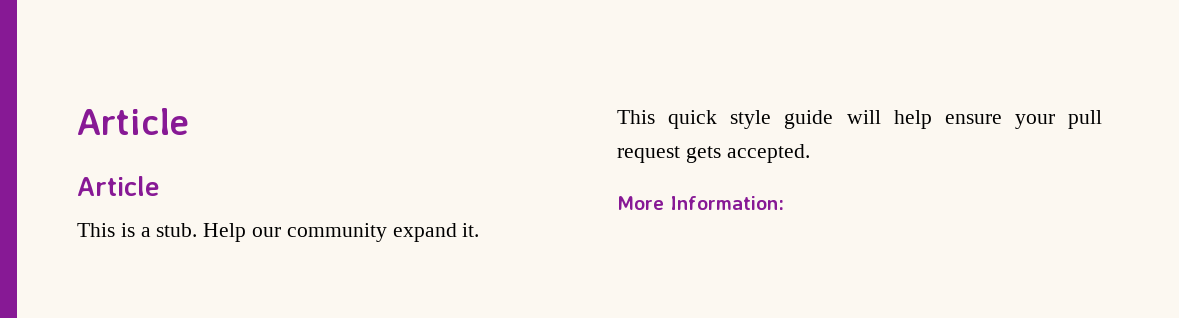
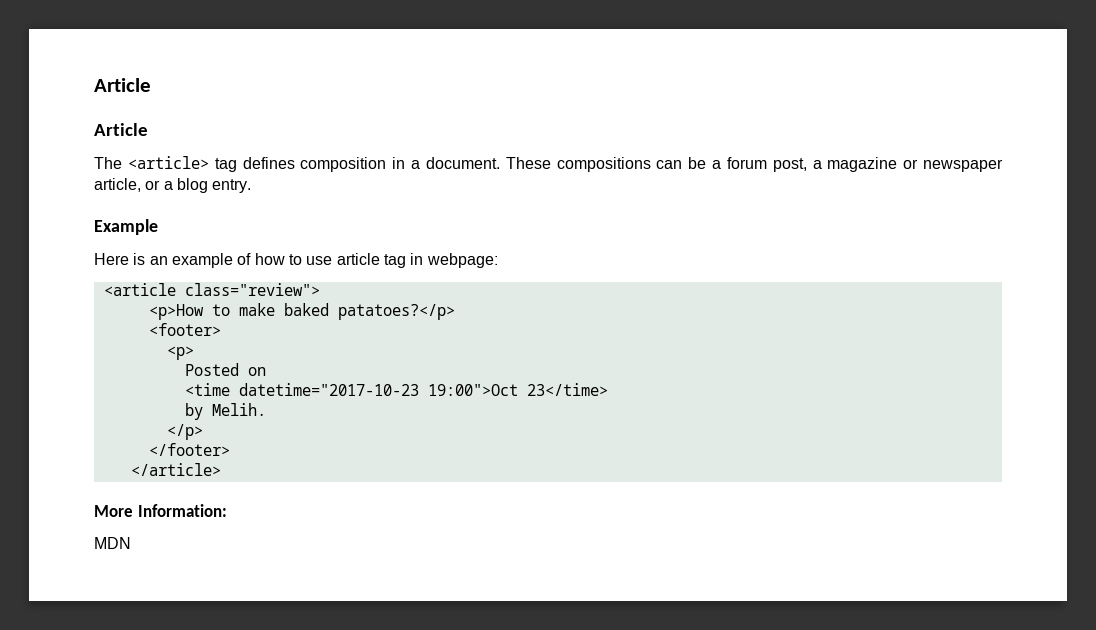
- This is a stub. Help our community expand it.
- This quick style guide will help ensure your pull request gets accepted.
+ The <article> tag defines composition in a document. These compositions can be a forum post, a magazine or newspaper article, or a blog entry.
+ Example
+ Here is an example of how to use article tag in webpage:
+ <article class="review">
+ <p>How to make baked patatoes?</p>
+ <footer>
+ <p>
+ Posted on
+ <time datetime="2017-10-23 19:00">Oct 23</time>
+ by Melih.
+ </p>
+ </footer>
+ </article>
+ MDN

